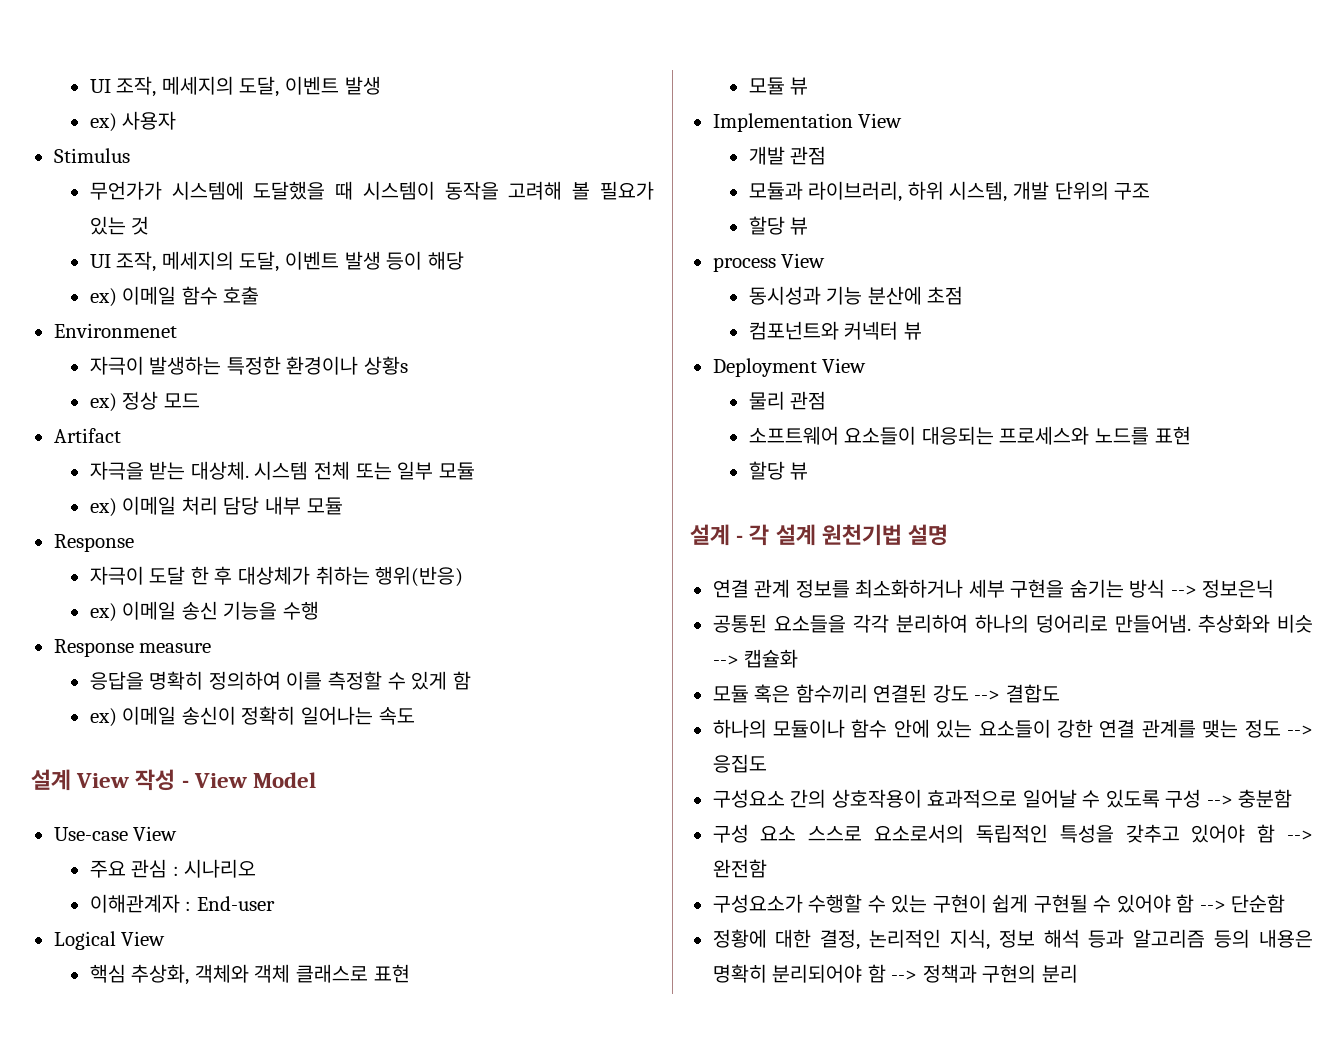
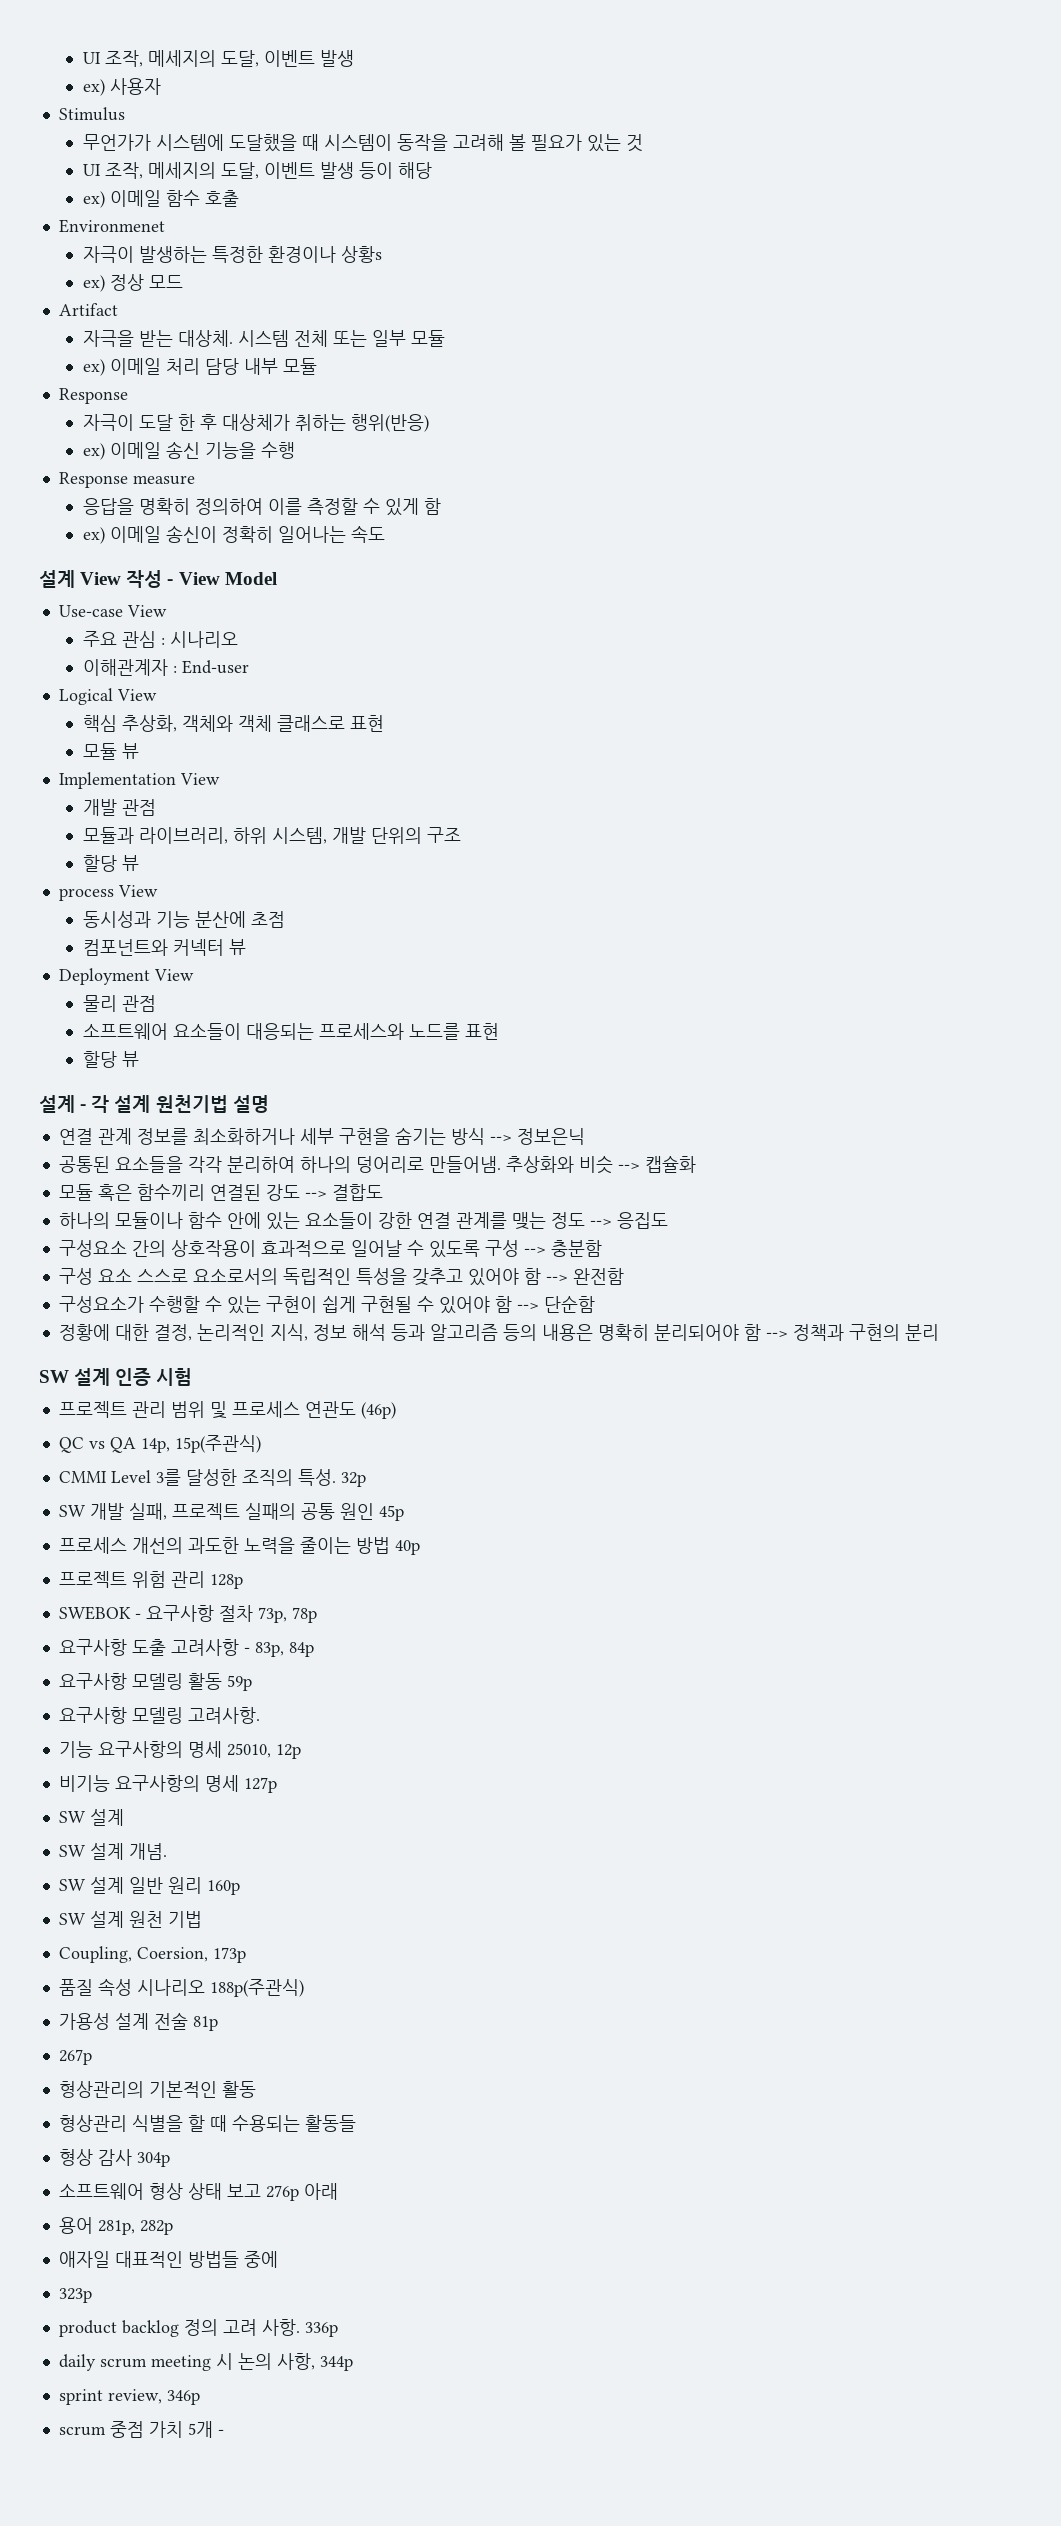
+ SW 설계 인증 시험
+ 프로젝트 관리 범위 및 프로세스 연관도 (46p)
+ QC vs QA 14p, 15p(주관식)
+ CMMI Level 3를 달성한 조직의 특성. 32p
+ SW 개발 실패, 프로젝트 실패의 공통 원인 45p
+ 프로세스 개선의 과도한 노력을 줄이는 방법 40p
+ 프로젝트 위험 관리 128p
+ SWEBOK - 요구사항 절차 73p, 78p
+ 요구사항 도출 고려사항 - 83p, 84p
+ 요구사항 모델링 활동 59p
+ 요구사항 모델링 고려사항.
+ 기능 요구사항의 명세 25010, 12p
+ 비기능 요구사항의 명세 127p
+ SW 설계
+ SW 설계 개념.
+ SW 설계 일반 원리 160p
+ SW 설계 원천 기법
+ Coupling, Coersion, 173p
+ 품질 속성 시나리오 188p(주관식)
+ 가용성 설계 전술 81p
+ 267p
+ 형상관리의 기본적인 활동
+ 형상관리 식별을 할 때 수용되는 활동들
+ 형상 감사 304p
+ 소프트웨어 형상 상태 보고 276p 아래
+ 용어 281p, 282p
+ 애자일 대표적인 방법들 중에
+ 323p
+ product backlog 정의 고려 사항. 336p
+ daily scrum meeting 시 논의 사항, 344p
+ sprint review, 346p
+ scrum 중점 가치 5개 -

